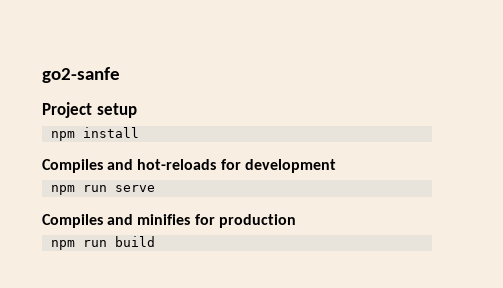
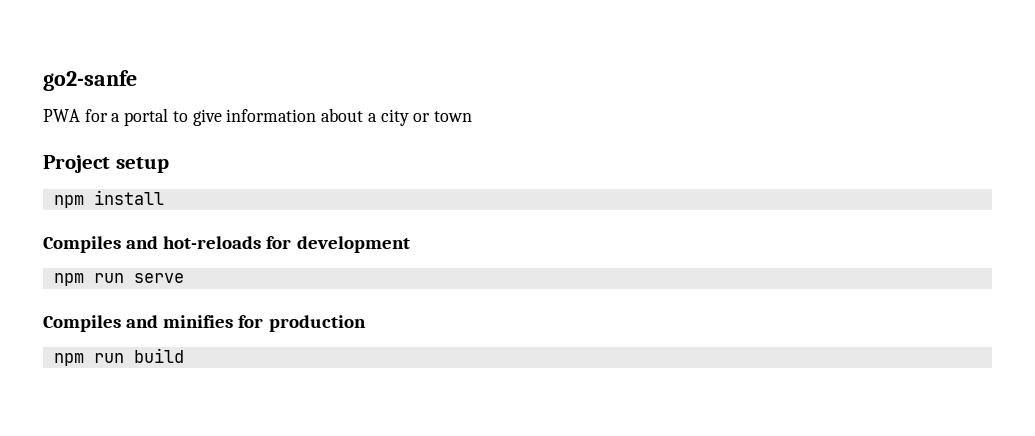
+ PWA for a portal to give information about a city or town

